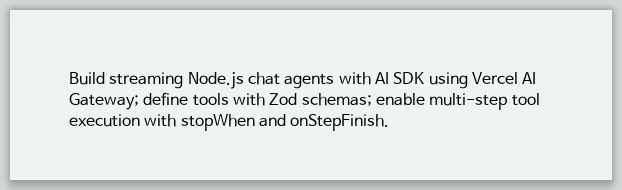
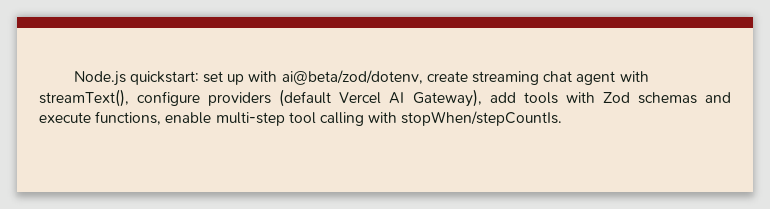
- Build streaming Node.js chat agents with AI SDK using Vercel AI Gateway; define tools with Zod schemas; enable multi-step tool execution with stopWhen and onStepFinish.
+ Node.js quickstart: set up with ai@beta/zod/dotenv, create streaming chat agent with streamText(), configure providers (default Vercel AI Gateway), add tools with Zod schemas and execute functions, enable multi-step tool calling with stopWhen/stepCountIs.

